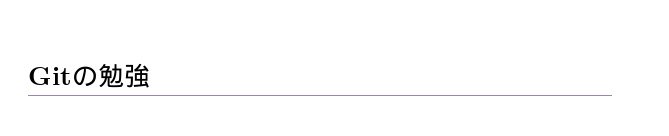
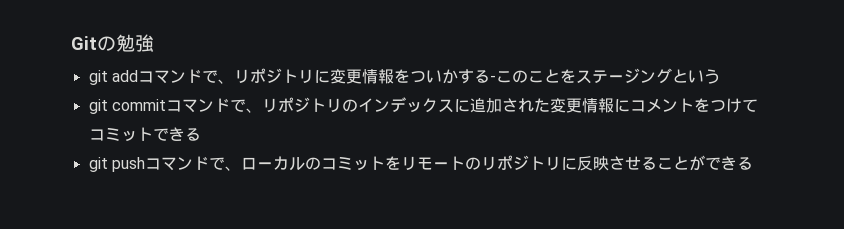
+ git addコマンドで、リポジトリに変更情報をついかする-このことをステージングという
+ git commitコマンドで、リポジトリのインデックスに追加された変更情報にコメントをつけてコミットできる
+ git pushコマンドで、ローカルのコミットをリモートのリポジトリに反映させることができる

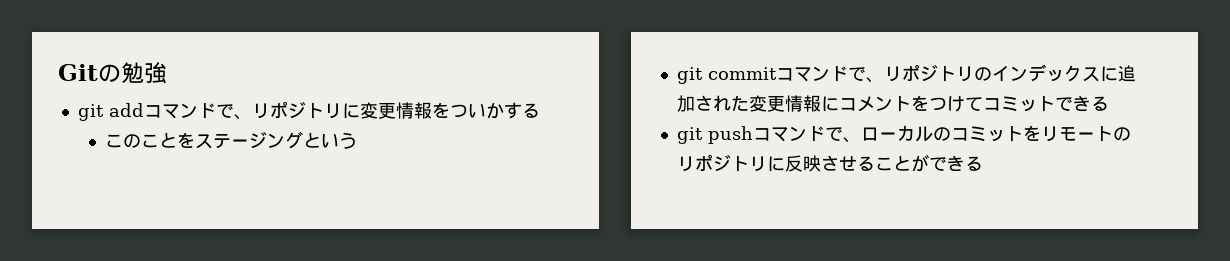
- git addコマンドで、リポジトリに変更情報をついかする-このことをステージングという
+ git addコマンドで、リポジトリに変更情報をついかする
+ このことをステージングという

